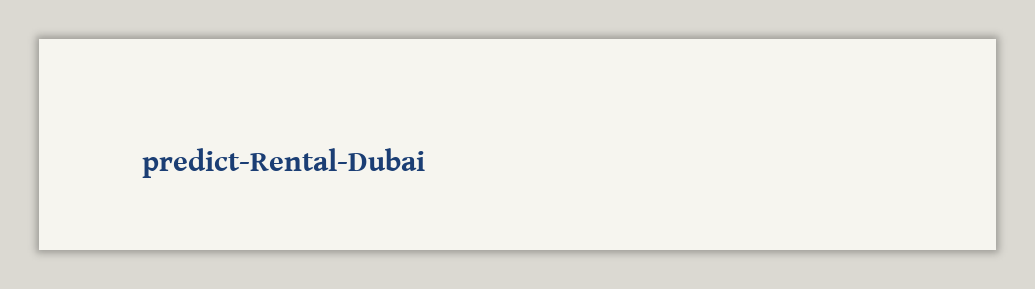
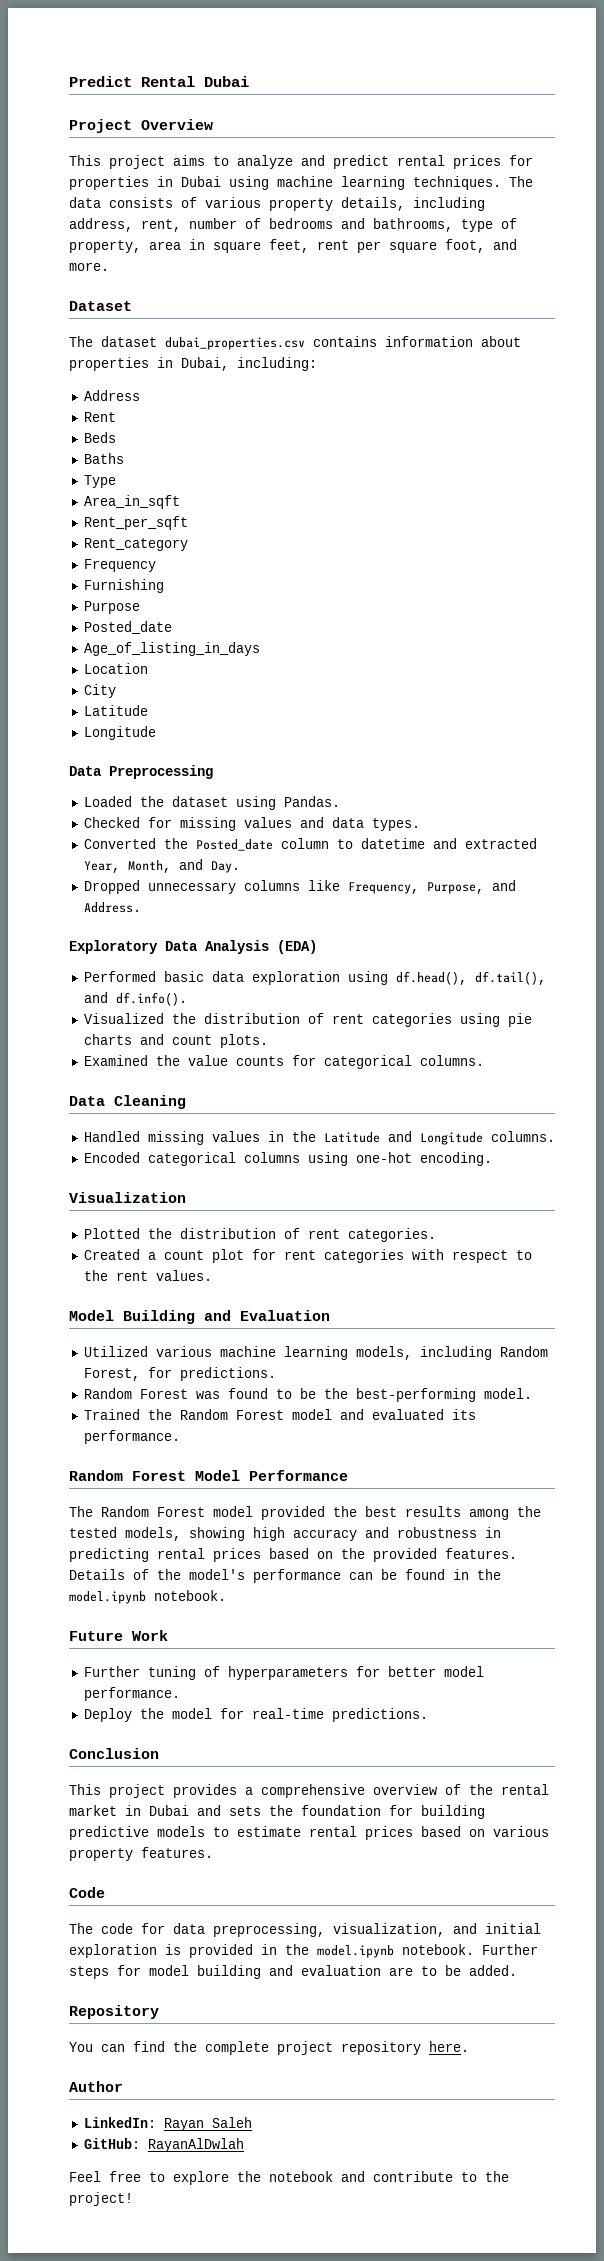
- predict-Rental-Dubai
+ Predict Rental Dubai
+ Project Overview
+ This project aims to analyze and predict rental prices for properties in Dubai using machine learning techniques. The data consists of various property details, including address, rent, number of bedrooms and bathrooms, type of property, area in square feet, rent per square foot, and more.
+ Dataset
+ The dataset dubai_properties.csv contains information about properties in Dubai, including:
+ Address
+ Rent
+ Beds
+ Baths
+ Type
+ Area_in_sqft
+ Rent_per_sqft
+ Rent_category
+ Frequency
+ Furnishing
+ Purpose
+ Posted_date
+ Age_of_listing_in_days
+ Location
+ City
+ Latitude
+ Longitude
+ Data Preprocessing
+ Loaded the dataset using Pandas.
+ Checked for missing values and data types.
+ Converted the Posted_date column to datetime and extracted Year, Month, and Day.
+ Dropped unnecessary columns like Frequency, Purpose, and Address.
+ Exploratory Data Analysis (EDA)
+ Performed basic data exploration using df.head(), df.tail(), and df.info().
+ Visualized the distribution of rent categories using pie charts and count plots.
+ Examined the value counts for categorical columns.
+ Data Cleaning
+ Handled missing values in the Latitude and Longitude columns.
+ Encoded categorical columns using one-hot encoding.
+ Visualization
+ Plotted the distribution of rent categories.
+ Created a count plot for rent categories with respect to the rent values.
+ Model Building and Evaluation
+ Utilized various machine learning models, including Random Forest, for predictions.
+ Random Forest was found to be the best-performing model.
+ Trained the Random Forest model and evaluated its performance.
+ Random Forest Model Performance
+ The Random Forest model provided the best results among the tested models, showing high accuracy and robustness in predicting rental prices based on the provided features. Details of the model's performance can be found in the model.ipynb notebook.
+ Future Work
+ Further tuning of hyperparameters for better model performance.
+ Deploy the model for real-time predictions.
+ Conclusion
+ This project provides a comprehensive overview of the rental market in Dubai and sets the foundation for building predictive models to estimate rental prices based on various property features.
+ Code
+ The code for data preprocessing, visualization, and initial exploration is provided in the model.ipynb notebook. Further steps for model building and evaluation are to be added.
+ Repository
+ You can find the complete project repository here.
+ Author
+ LinkedIn: Rayan Saleh
+ GitHub: RayanAlDwlah
+ Feel free to explore the notebook and contribute to the project!

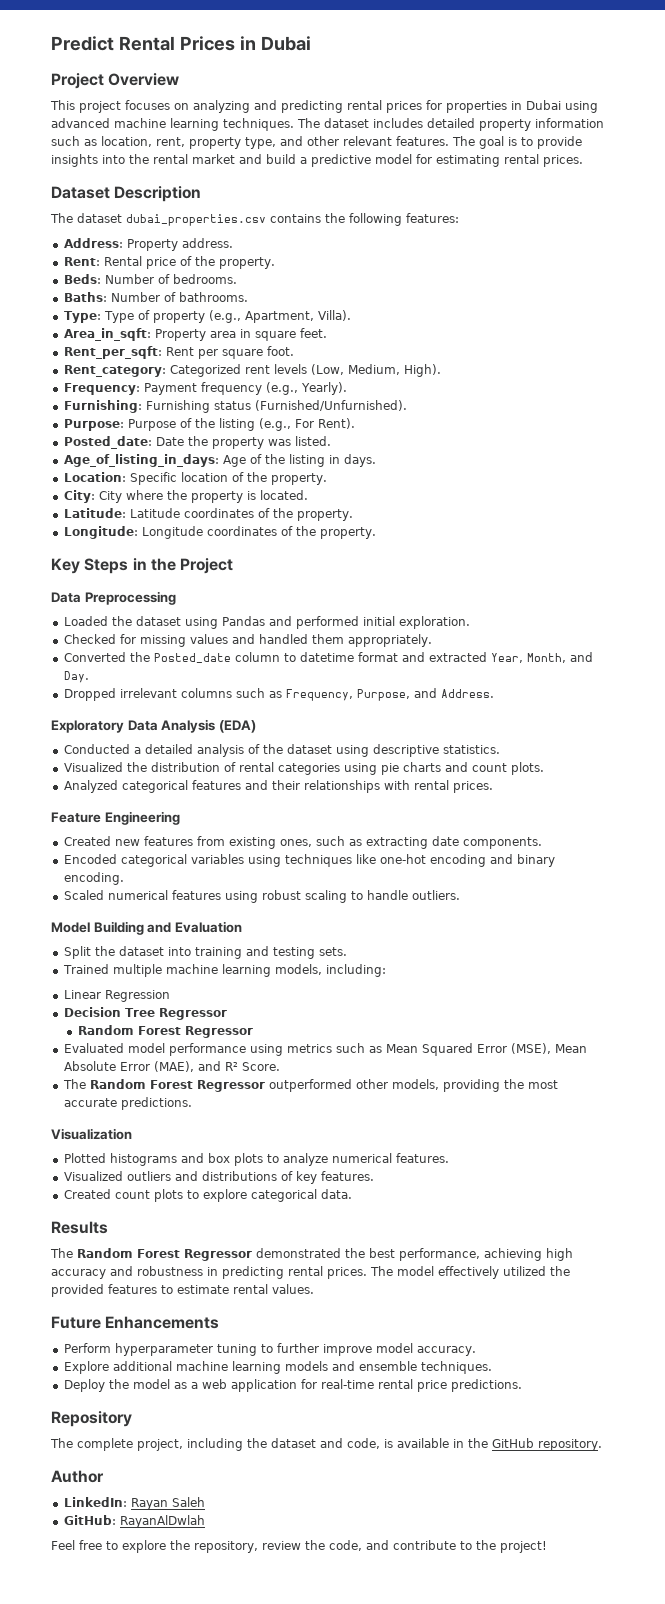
- Predict Rental Dubai
+ Predict Rental Prices in Dubai
- This project aims to analyze and predict rental prices for properties in Dubai using machine learning techniques.
+ This project focuses on analyzing and predicting rental prices for properties in Dubai using advanced machine learning techniques.
- The data consists of various property details, including address, rent, number of bedrooms and bathrooms, type of property, area in square feet, rent per square foot, and more.
+ The dataset includes detailed property information such as location, rent, property type, and other relevant features. The goal is to provide insights into the rental market and build a predictive model for estimating rental prices.
- Dataset
+ Dataset Description
- The dataset dubai_properties.csv contains information about properties in Dubai, including:
- Address
- Rent
- Beds
- Baths
- Type
- Area_in_sqft
- Rent_per_sqft
- Rent_category
- Frequency
- Furnishing
- Purpose
- Posted_date
- Age_of_listing_in_days
- Location
- City
- Latitude
- Longitude
+ The dataset dubai_properties.csv contains the following features:
+ Address: Property address.
+ Rent: Rental price of the property.
+ Beds: Number of bedrooms.
+ Baths: Number of bathrooms.
+ Type: Type of property (e.g., Apartment, Villa).
+ Area_in_sqft: Property area in square feet.
+ Rent_per_sqft: Rent per square foot.
+ Rent_category: Categorized rent levels (Low, Medium, High).
+ Frequency: Payment frequency (e.g., Yearly).
+ Furnishing: Furnishing status (Furnished/Unfurnished).
+ Purpose: Purpose of the listing (e.g., For Rent).
+ Posted_date: Date the property was listed.
+ Age_of_listing_in_days: Age of the listing in days.
+ Location: Specific location of the property.
+ City: City where the property is located.
+ Latitude: Latitude coordinates of the property.
+ Longitude: Longitude coordinates of the property.
+ Key Steps in the Project
- Loaded the dataset using Pandas.
+ Loaded the dataset using Pandas and performed initial exploration.
- Checked for missing values and data types.
+ Checked for missing values and handled them appropriately.
- Converted the Posted_date column to datetime and extracted Year, Month, and Day.
+ Converted the Posted_date column to datetime format and extracted Year, Month, and Day.
- Dropped unnecessary columns like Frequency, Purpose, and Address.
+ Dropped irrelevant columns such as Frequency, Purpose, and Address.
- Performed basic data exploration using df.head(), df.tail(), and df.info().
+ Conducted a detailed analysis of the dataset using descriptive statistics.
- Visualized the distribution of rent categories using pie charts and count plots.
+ Visualized the distribution of rental categories using pie charts and count plots.
- Examined the value counts for categorical columns.
- Data Cleaning
- Handled missing values in the Latitude and Longitude columns.
- Encoded categorical columns using one-hot encoding.
+ Analyzed categorical features and their relationships with rental prices.
+ Feature Engineering
+ Created new features from existing ones, such as extracting date components.
+ Encoded categorical variables using techniques like one-hot encoding and binary encoding.
+ Scaled numerical features using robust scaling to handle outliers.
+ Model Building and Evaluation
+ Split the dataset into training and testing sets.
+ Trained multiple machine learning models, including:
+ Linear Regression
+ Decision Tree Regressor
+ Random Forest Regressor
+ Evaluated model performance using metrics such as Mean Squared Error (MSE), Mean Absolute Error (MAE), and R² Score.
+ The Random Forest Regressor outperformed other models, providing the most accurate predictions.
  Visualization
- Plotted the distribution of rent categories.
- Created a count plot for rent categories with respect to the rent values.
- Model Building and Evaluation
- Utilized various machine learning models, including Random Forest, for predictions.
- Random Forest was found to be the best-performing model.
- Trained the Random Forest model and evaluated its performance.
- Random Forest Model Performance
- The Random Forest model provided the best results among the tested models, showing high accuracy and robustness in predicting rental prices based on the provided features. Details of the model's performance can be found in the model.ipynb notebook.
- Future Work
- Further tuning of hyperparameters for better model performance.
- Deploy the model for real-time predictions.
- Conclusion
- This project provides a comprehensive overview of the rental market in Dubai and sets the foundation for building predictive models to estimate rental prices based on various property features.
- Code
- The code for data preprocessing, visualization, and initial exploration is provided in the model.ipynb notebook. Further steps for model building and evaluation are to be added.
+ Plotted histograms and box plots to analyze numerical features.
+ Visualized outliers and distributions of key features.
+ Created count plots to explore categorical data.
+ Results
+ The Random Forest Regressor demonstrated the best performance, achieving high accuracy and robustness in predicting rental prices. The model effectively utilized the provided features to estimate rental values.
+ Future Enhancements
+ Perform hyperparameter tuning to further improve model accuracy.
+ Explore additional machine learning models and ensemble techniques.
+ Deploy the model as a web application for real-time rental price predictions.
  Repository
- You can find the complete project repository here.
+ The complete project, including the dataset and code, is available in the GitHub repository.
- Feel free to explore the notebook and contribute to the project!
+ Feel free to explore the repository, review the code, and contribute to the project!

